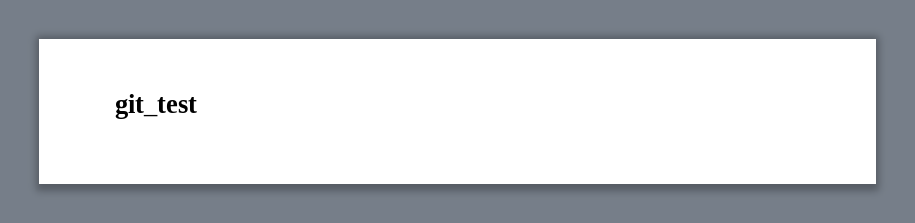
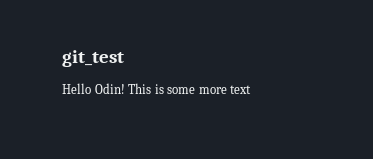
+ Hello Odin! This is some more text

